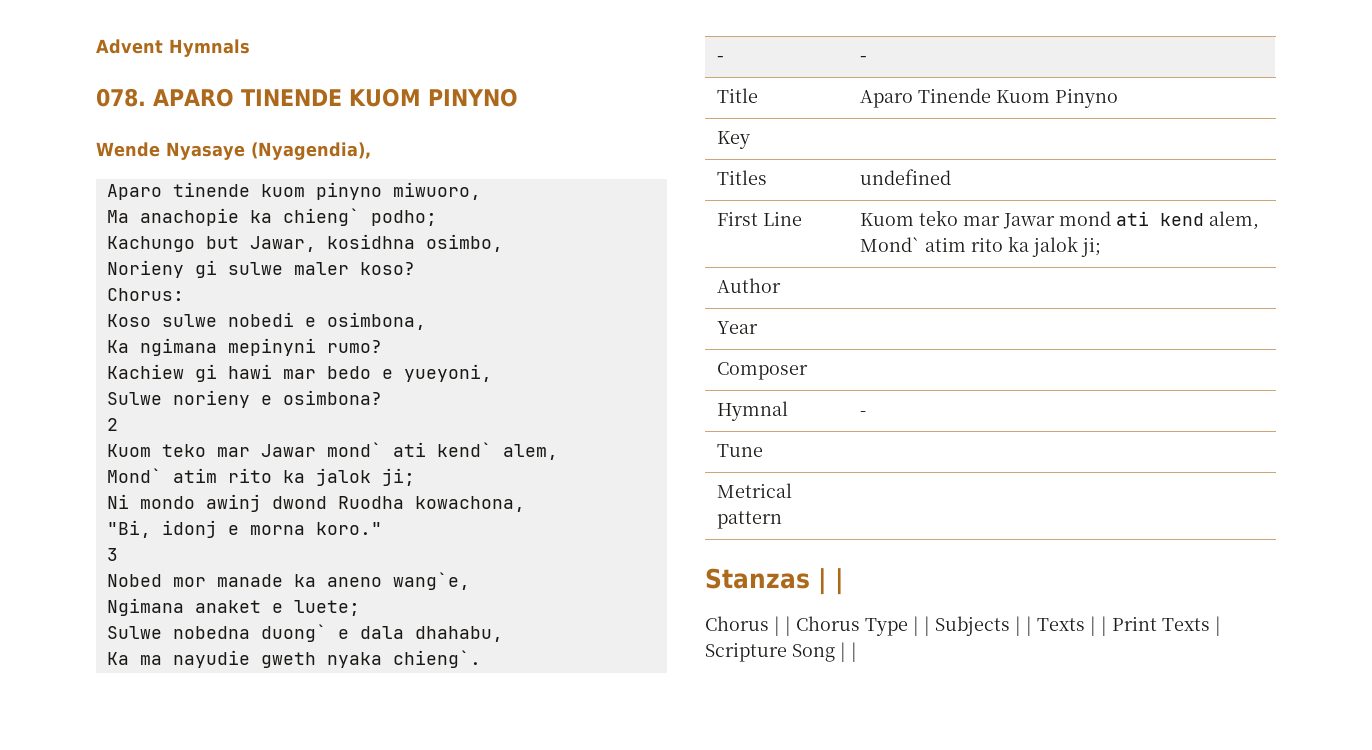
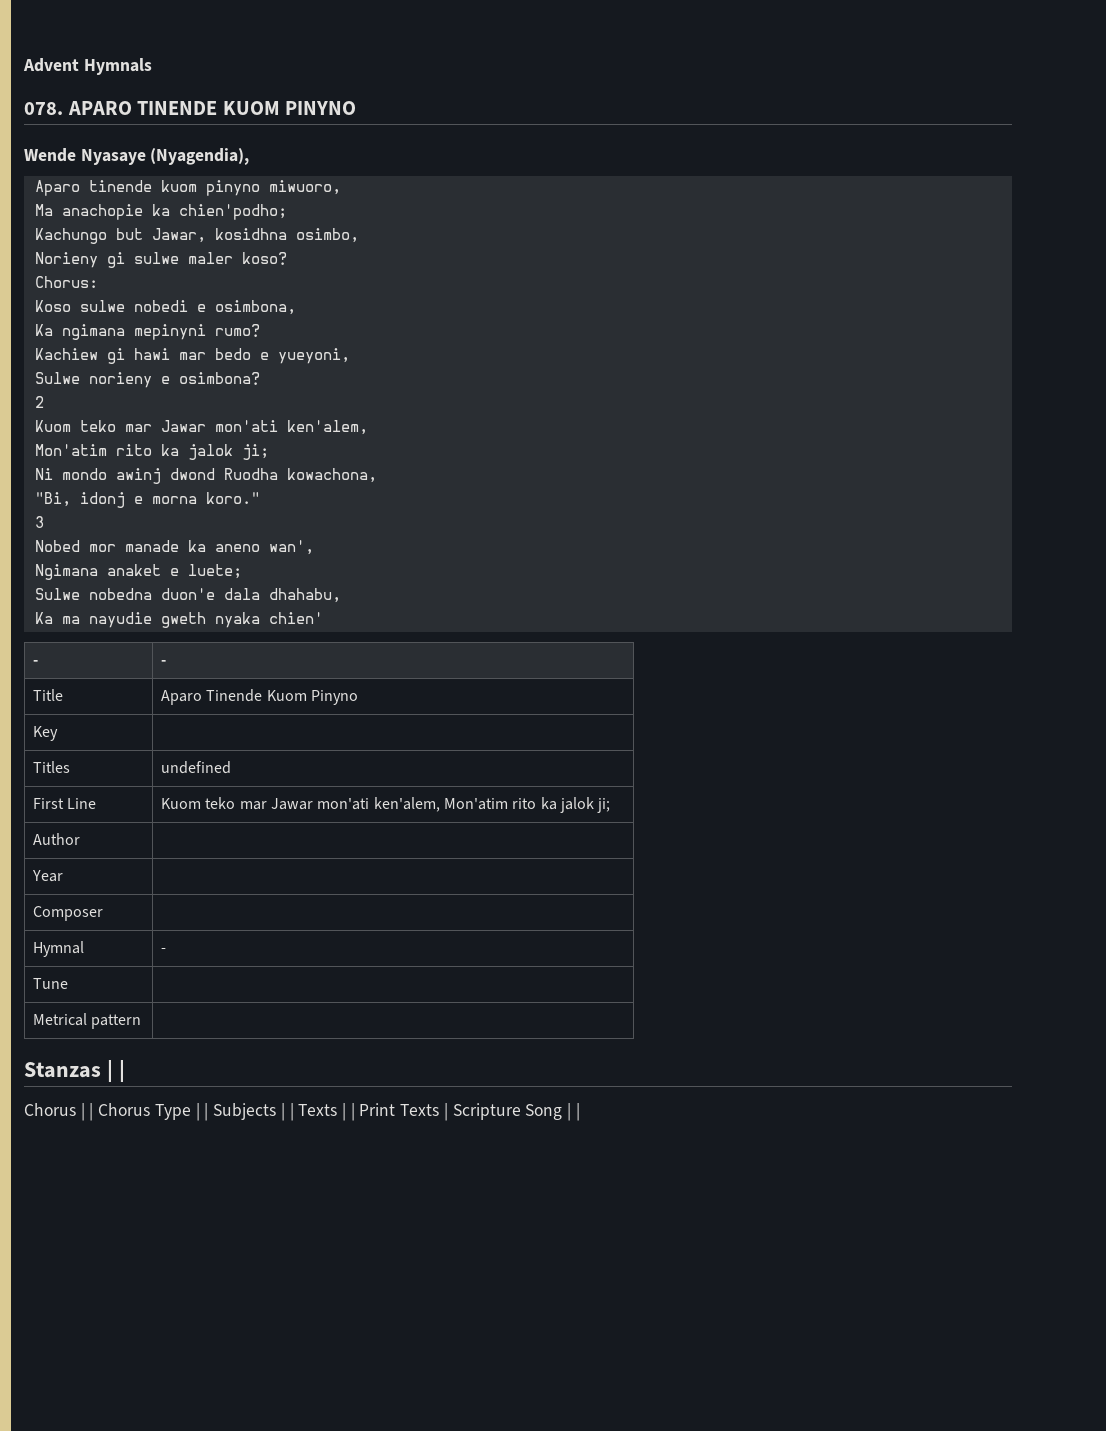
- Ma anachopie ka chieng` podho;
+ Ma anachopie ka chien'podho;
  2
- Kuom teko mar Jawar mond` ati kend` alem,
- Mond` atim rito ka jalok ji;
+ Kuom teko mar Jawar mon'ati ken'alem,
+ Mon'atim rito ka jalok ji;
- Nobed mor manade ka aneno wang`e,
+ Nobed mor manade ka aneno wan',
- Sulwe nobedna duong` e dala dhahabu,
+ Sulwe nobedna duon'e dala dhahabu,
- Ka ma nayudie gweth nyaka chieng`.
+ Ka ma nayudie gweth nyaka chien'
- First Line | Kuom teko mar Jawar mond ati kend alem, Mond` atim rito ka jalok ji;
+ First Line | Kuom teko mar Jawar mon'ati ken'alem, Mon'atim rito ka jalok ji;

